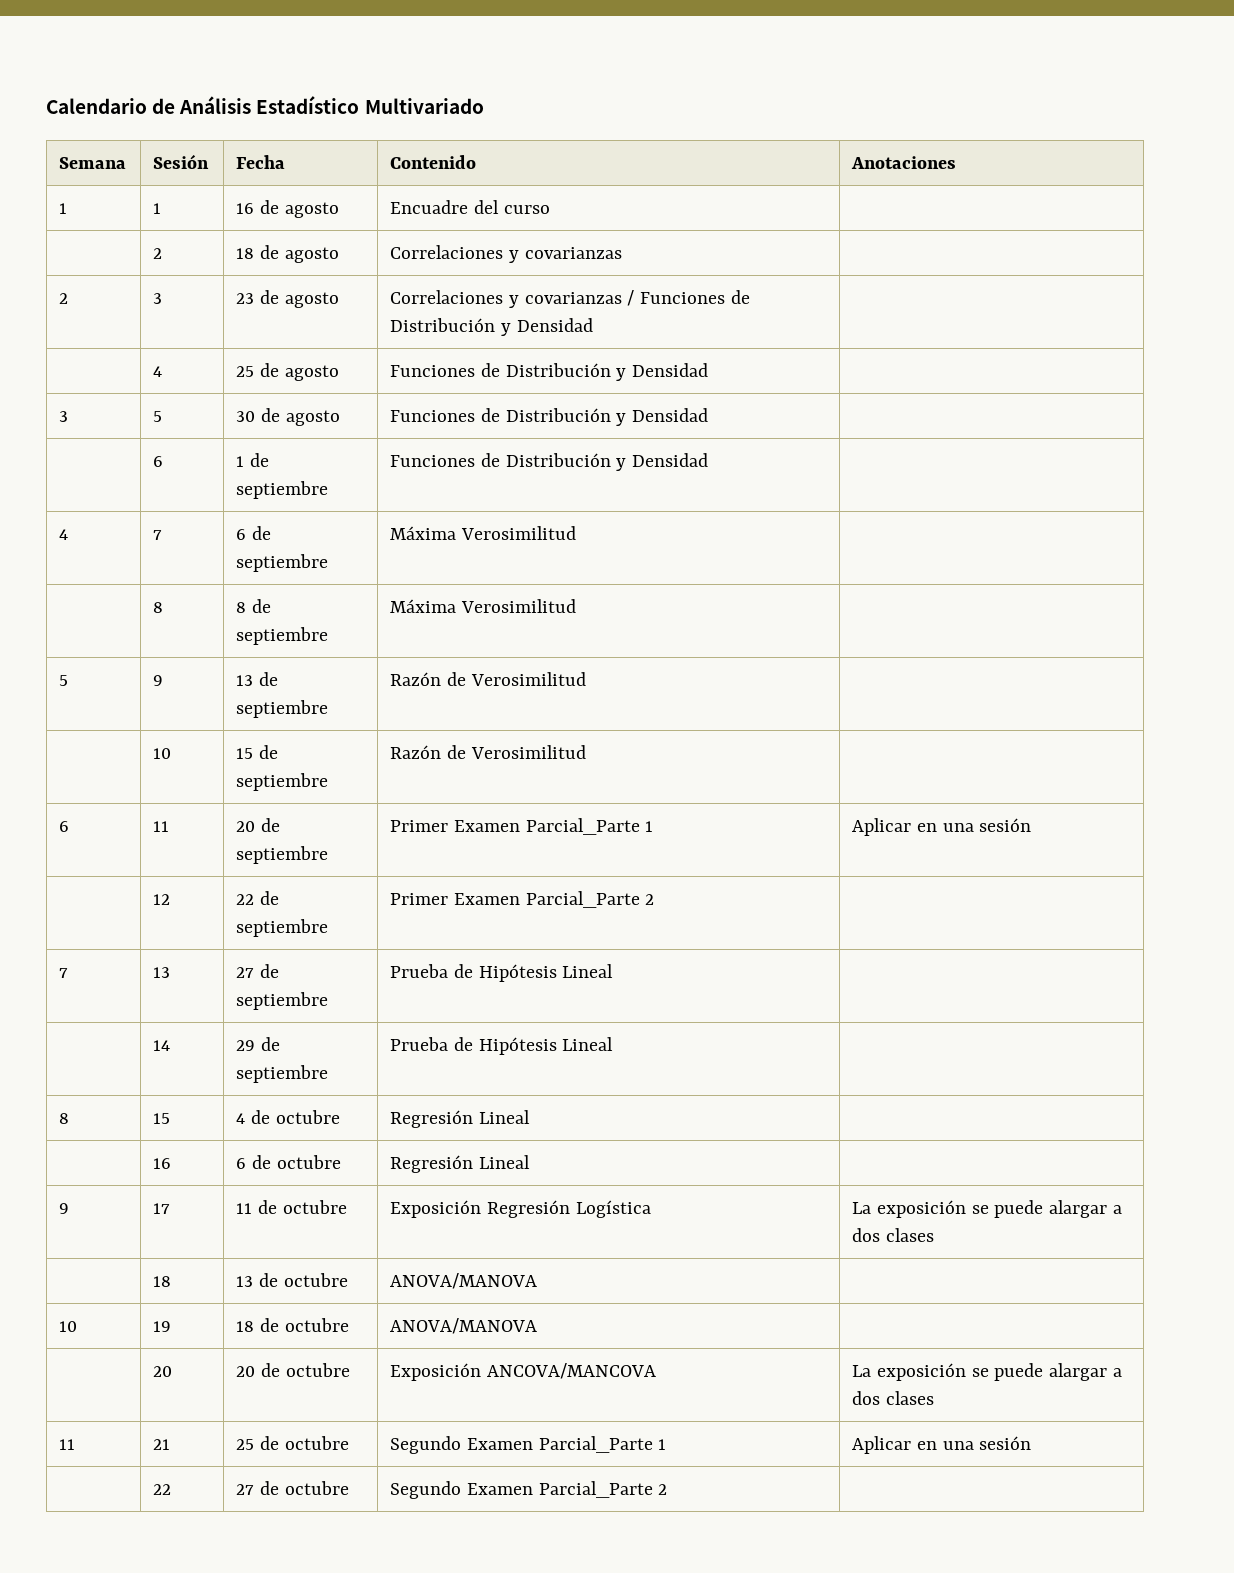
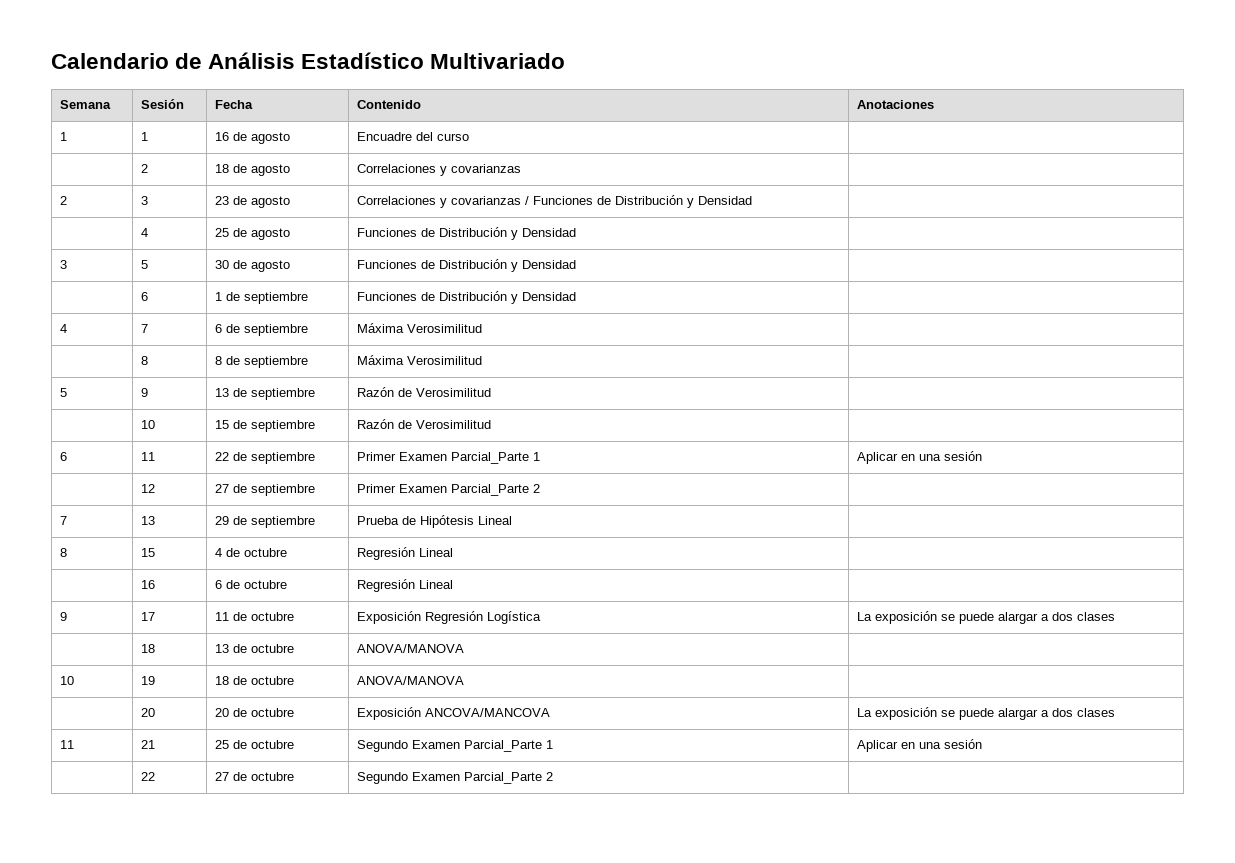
- 6 | 11 | 20 de septiembre | Primer Examen Parcial_Parte 1 | Aplicar en una sesión
+ 6 | 11 | 22 de septiembre | Primer Examen Parcial_Parte 1 | Aplicar en una sesión
- | 12 | 22 de septiembre | Primer Examen Parcial_Parte 2 |
+ | 12 | 27 de septiembre | Primer Examen Parcial_Parte 2 |
- 7 | 13 | 27 de septiembre | Prueba de Hipótesis Lineal |
- | 14 | 29 de septiembre | Prueba de Hipótesis Lineal |
+ 7 | 13 | 29 de septiembre | Prueba de Hipótesis Lineal |

